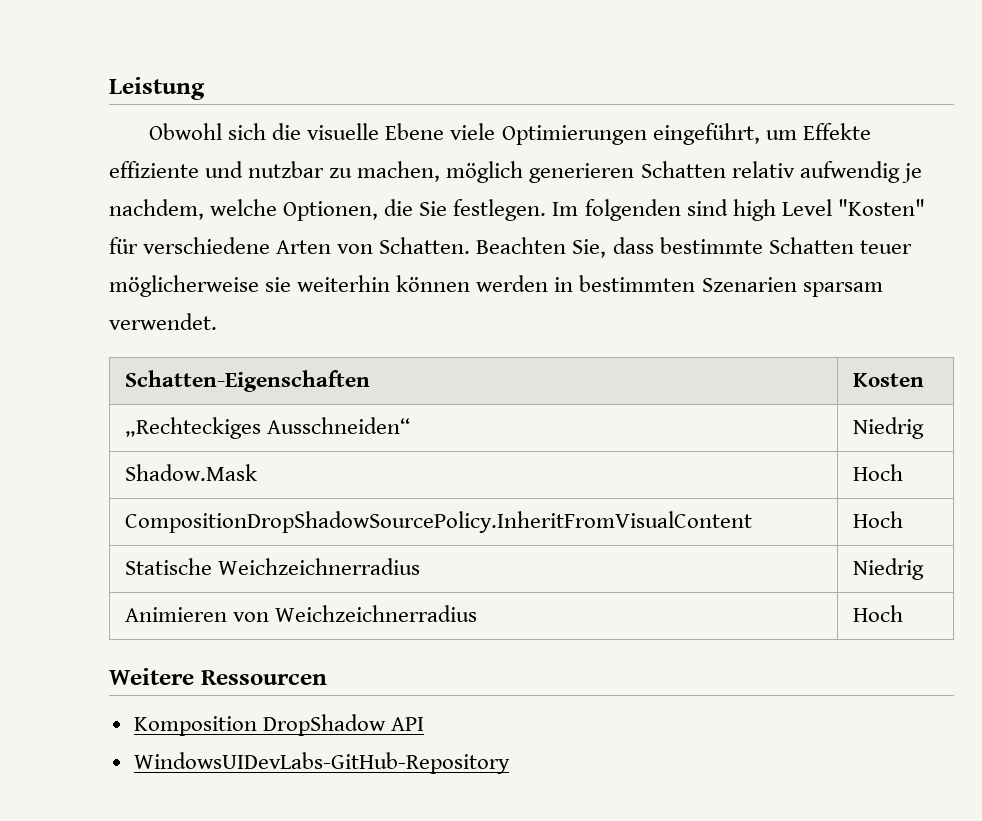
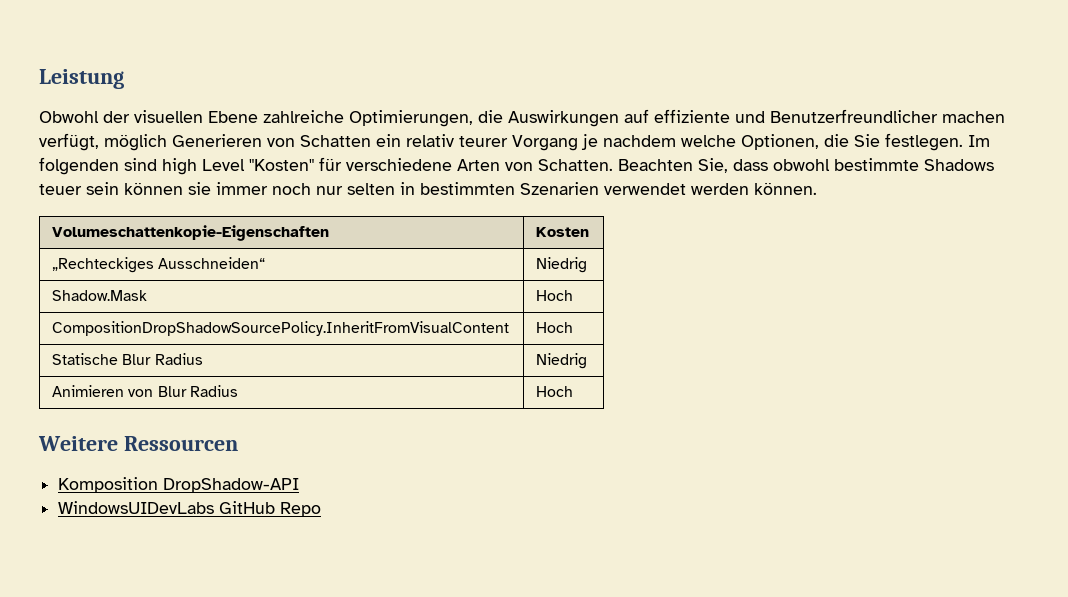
- Obwohl sich die visuelle Ebene viele Optimierungen eingeführt, um Effekte effiziente und nutzbar zu machen, möglich generieren Schatten relativ aufwendig je nachdem, welche Optionen, die Sie festlegen.
+ Obwohl der visuellen Ebene zahlreiche Optimierungen, die Auswirkungen auf effiziente und Benutzerfreundlicher machen verfügt, möglich Generieren von Schatten ein relativ teurer Vorgang je nachdem welche Optionen, die Sie festlegen.
- Beachten Sie, dass bestimmte Schatten teuer möglicherweise sie weiterhin können werden in bestimmten Szenarien sparsam verwendet.
- Schatten-Eigenschaften | Kosten
+ Beachten Sie, dass obwohl bestimmte Shadows teuer sein können sie immer noch nur selten in bestimmten Szenarien verwendet werden können.
+ Volumeschattenkopie-Eigenschaften | Kosten
- Statische Weichzeichnerradius | Niedrig
+ Statische Blur Radius | Niedrig
- Animieren von Weichzeichnerradius | Hoch
+ Animieren von Blur Radius | Hoch
- Komposition DropShadow API
- WindowsUIDevLabs-GitHub-Repository
+ Komposition DropShadow-API
+ WindowsUIDevLabs GitHub Repo

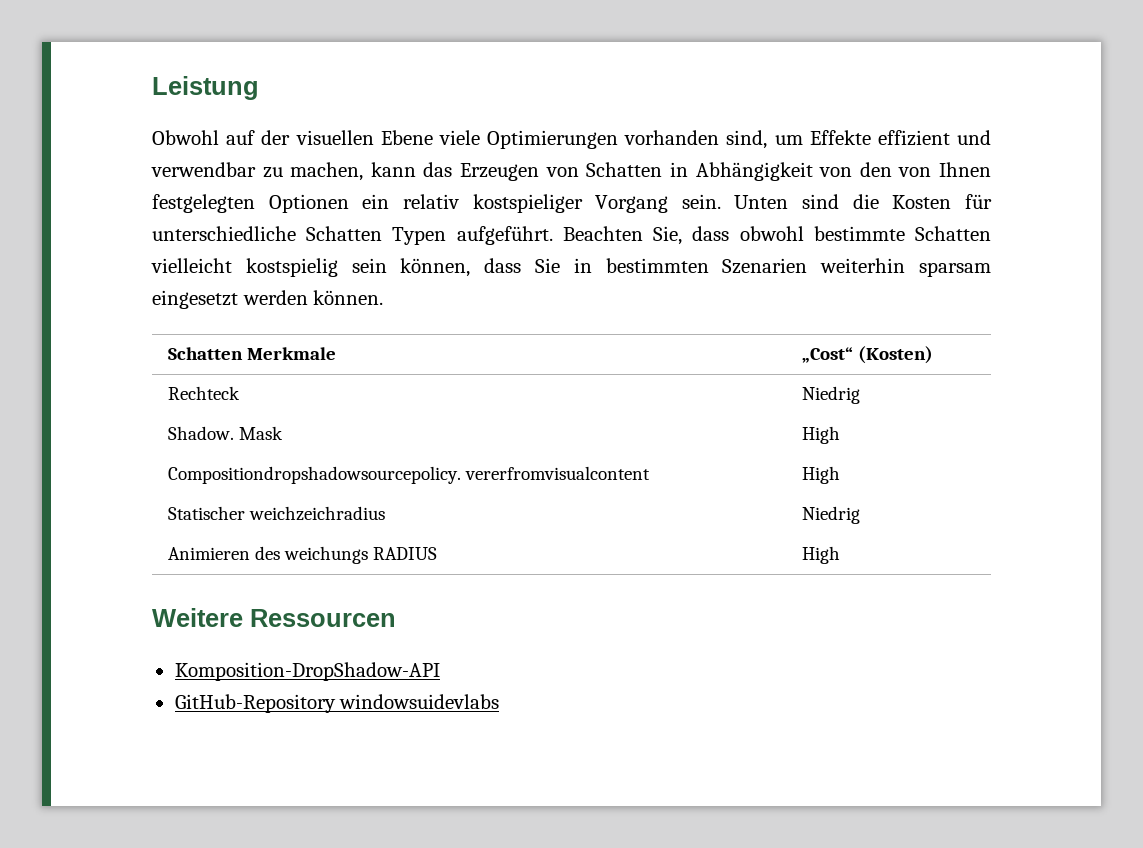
- Obwohl der visuellen Ebene zahlreiche Optimierungen, die Auswirkungen auf effiziente und Benutzerfreundlicher machen verfügt, möglich Generieren von Schatten ein relativ teurer Vorgang je nachdem welche Optionen, die Sie festlegen. Im folgenden sind high Level "Kosten" für verschiedene Arten von Schatten.
+ Obwohl auf der visuellen Ebene viele Optimierungen vorhanden sind, um Effekte effizient und verwendbar zu machen, kann das Erzeugen von Schatten in Abhängigkeit von den von Ihnen festgelegten Optionen ein relativ kostspieliger Vorgang sein. Unten sind die Kosten für unterschiedliche Schatten Typen aufgeführt.
- Beachten Sie, dass obwohl bestimmte Shadows teuer sein können sie immer noch nur selten in bestimmten Szenarien verwendet werden können.
- Volumeschattenkopie-Eigenschaften | Kosten
- „Rechteckiges Ausschneiden“ | Niedrig
- Shadow.Mask | Hoch
- CompositionDropShadowSourcePolicy.InheritFromVisualContent | Hoch
- Statische Blur Radius | Niedrig
- Animieren von Blur Radius | Hoch
+ Beachten Sie, dass obwohl bestimmte Schatten vielleicht kostspielig sein können, dass Sie in bestimmten Szenarien weiterhin sparsam eingesetzt werden können.
+ Schatten Merkmale | „Cost“ (Kosten)
+ Rechteck | Niedrig
+ Shadow. Mask | High
+ Compositiondropshadowsourcepolicy. vererfromvisualcontent | High
+ Statischer weichzeichradius | Niedrig
+ Animieren des weichungs RADIUS | High
  Weitere Ressourcen
- Komposition DropShadow-API
- WindowsUIDevLabs GitHub Repo
+ Komposition-DropShadow-API
+ GitHub-Repository windowsuidevlabs

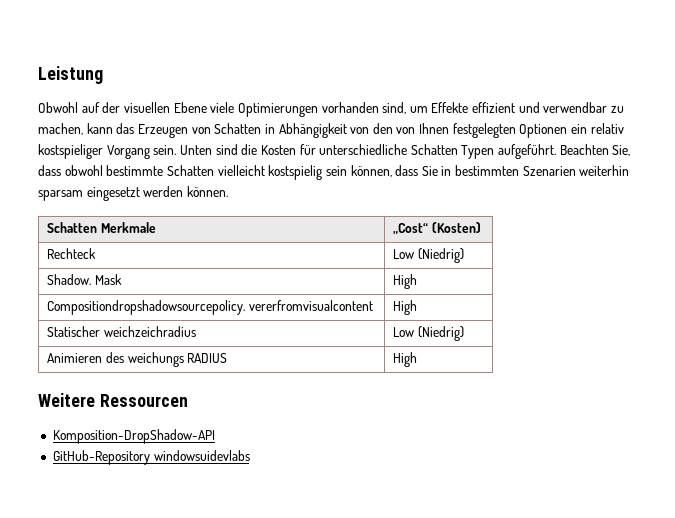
- Rechteck | Niedrig
+ Rechteck | Low (Niedrig)
- Statischer weichzeichradius | Niedrig
+ Statischer weichzeichradius | Low (Niedrig)

